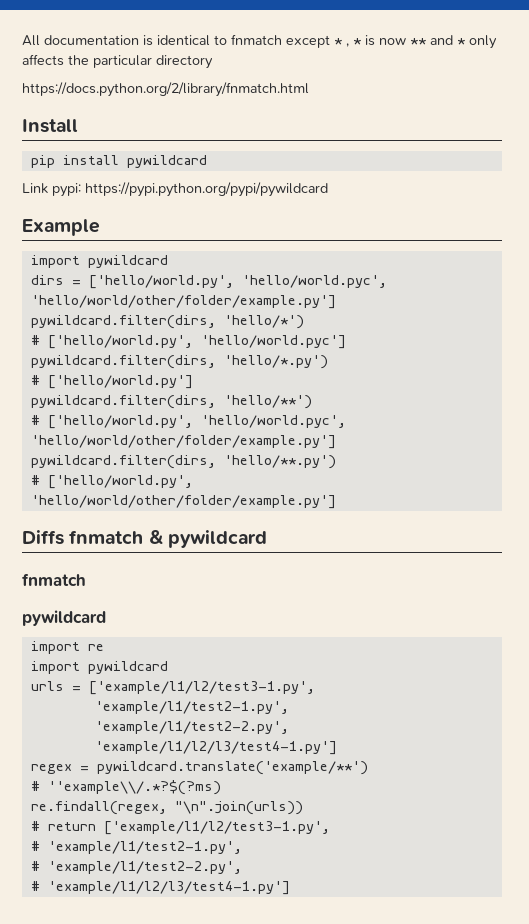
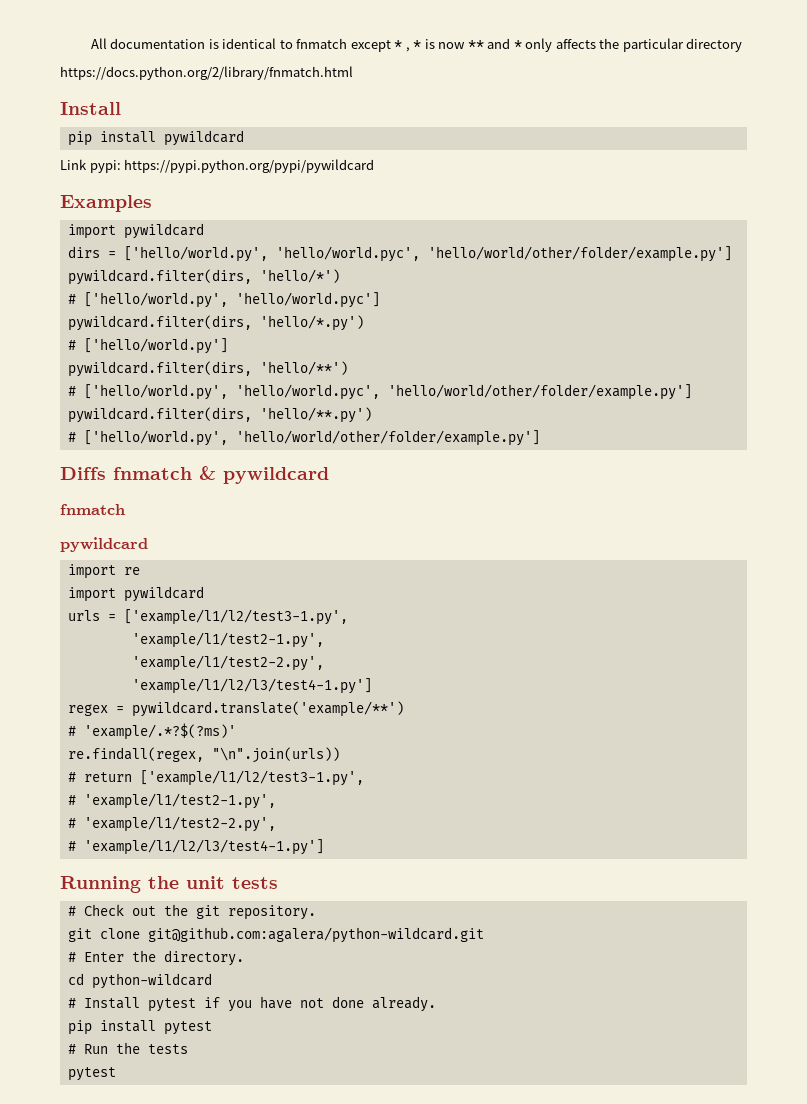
- Example
+ Examples
- # ''example\\/.*?$(?ms)
+ # 'example/.*?$(?ms)'
+ Running the unit tests
+ # Check out the git repository.
+ git clone git@github.com:agalera/python-wildcard.git
+ # Enter the directory.
+ cd python-wildcard
+ # Install pytest if you have not done already.
+ pip install pytest
+ # Run the tests
+ pytest

